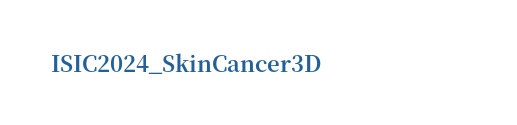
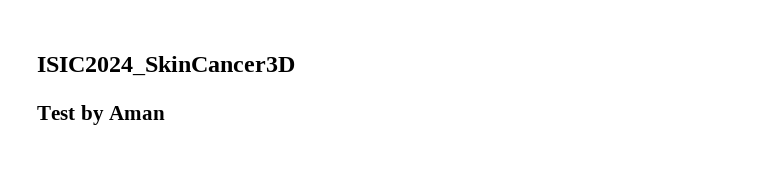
+ Test by Aman

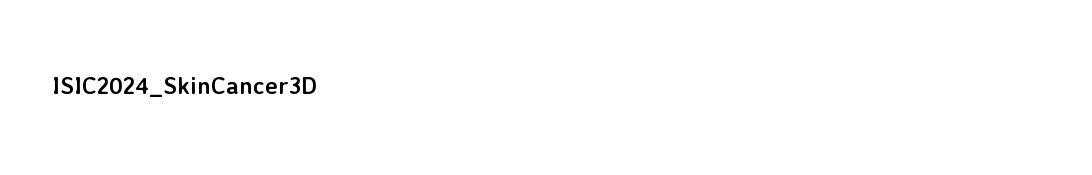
- Test by Aman

